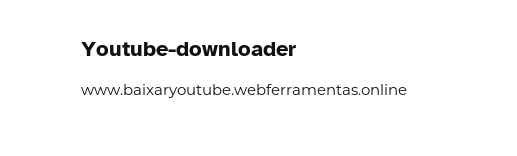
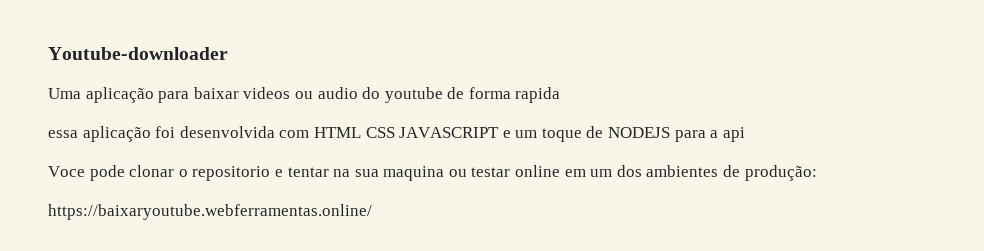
- www.baixaryoutube.webferramentas.online
+ Uma aplicação para baixar videos ou audio do youtube de forma rapida
+ essa aplicação foi desenvolvida com HTML CSS JAVASCRIPT e um toque de NODEJS para a api
+ Voce pode clonar o repositorio e tentar na sua maquina ou testar online em um dos ambientes de produção:
+ https://baixaryoutube.webferramentas.online/

